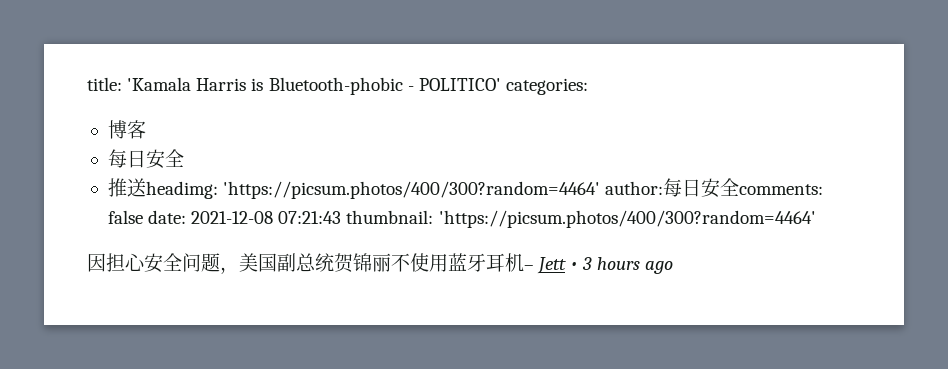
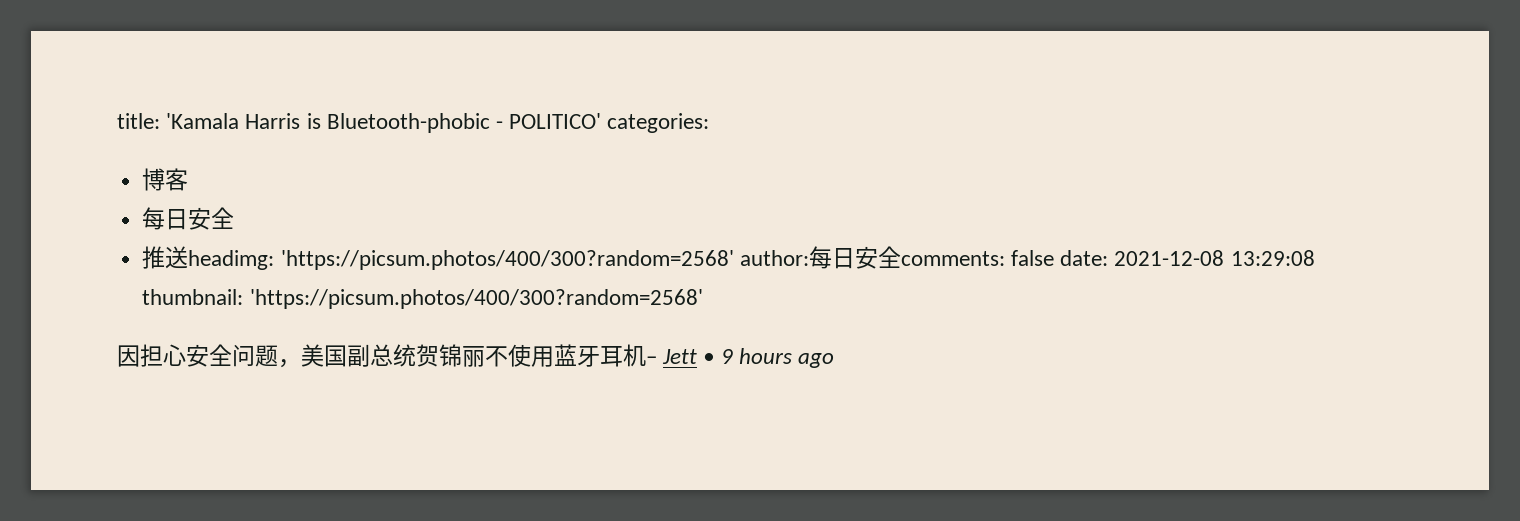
- 推送headimg: 'https://picsum.photos/400/300?random=4464' author:每日安全comments: false date: 2021-12-08 07:21:43 thumbnail: 'https://picsum.photos/400/300?random=4464'
+ 推送headimg: 'https://picsum.photos/400/300?random=2568' author:每日安全comments: false date: 2021-12-08 13:29:08 thumbnail: 'https://picsum.photos/400/300?random=2568'
- 因担心安全问题，美国副总统贺锦丽不使用蓝牙耳机– Jett • 3 hours ago
+ 因担心安全问题，美国副总统贺锦丽不使用蓝牙耳机– Jett • 9 hours ago

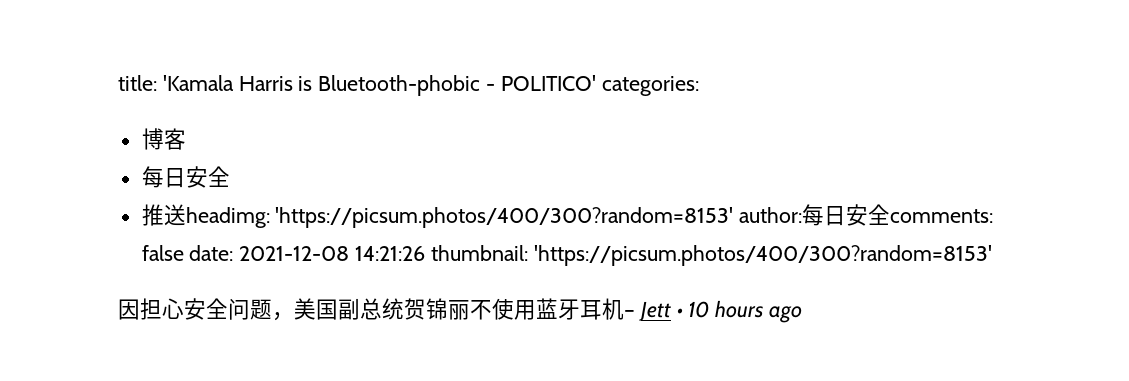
- 推送headimg: 'https://picsum.photos/400/300?random=2568' author:每日安全comments: false date: 2021-12-08 13:29:08 thumbnail: 'https://picsum.photos/400/300?random=2568'
+ 推送headimg: 'https://picsum.photos/400/300?random=8153' author:每日安全comments: false date: 2021-12-08 14:21:26 thumbnail: 'https://picsum.photos/400/300?random=8153'
- 因担心安全问题，美国副总统贺锦丽不使用蓝牙耳机– Jett • 9 hours ago
+ 因担心安全问题，美国副总统贺锦丽不使用蓝牙耳机– Jett • 10 hours ago

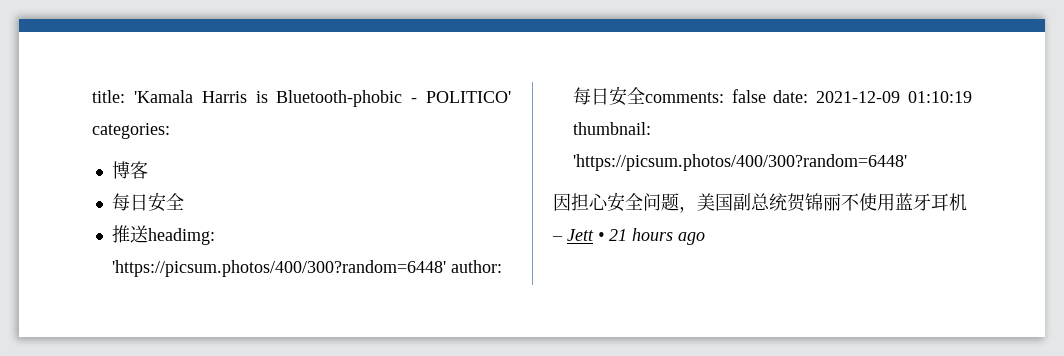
- 推送headimg: 'https://picsum.photos/400/300?random=8153' author:每日安全comments: false date: 2021-12-08 14:21:26 thumbnail: 'https://picsum.photos/400/300?random=8153'
+ 推送headimg: 'https://picsum.photos/400/300?random=6448' author:每日安全comments: false date: 2021-12-09 01:10:19 thumbnail: 'https://picsum.photos/400/300?random=6448'
- 因担心安全问题，美国副总统贺锦丽不使用蓝牙耳机– Jett • 10 hours ago
+ 因担心安全问题，美国副总统贺锦丽不使用蓝牙耳机– Jett • 21 hours ago

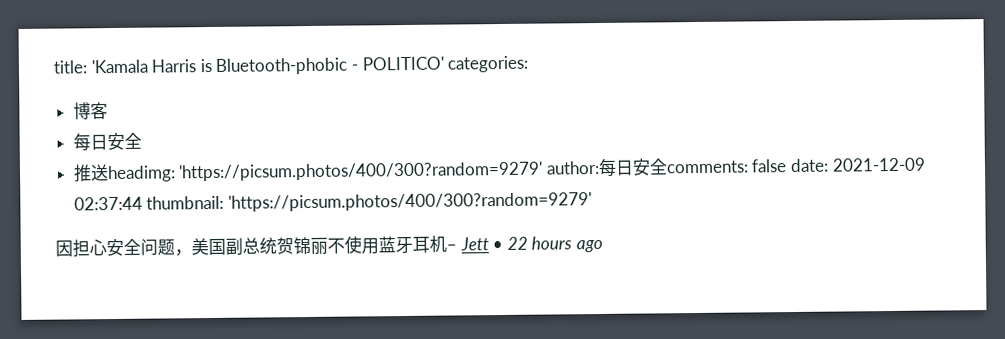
- 推送headimg: 'https://picsum.photos/400/300?random=6448' author:每日安全comments: false date: 2021-12-09 01:10:19 thumbnail: 'https://picsum.photos/400/300?random=6448'
+ 推送headimg: 'https://picsum.photos/400/300?random=9279' author:每日安全comments: false date: 2021-12-09 02:37:44 thumbnail: 'https://picsum.photos/400/300?random=9279'
- 因担心安全问题，美国副总统贺锦丽不使用蓝牙耳机– Jett • 21 hours ago
+ 因担心安全问题，美国副总统贺锦丽不使用蓝牙耳机– Jett • 22 hours ago

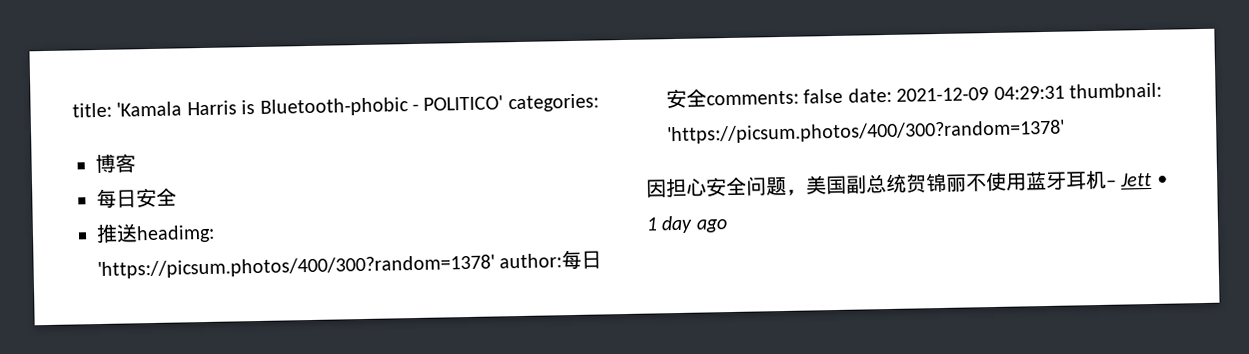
- 推送headimg: 'https://picsum.photos/400/300?random=9279' author:每日安全comments: false date: 2021-12-09 02:37:44 thumbnail: 'https://picsum.photos/400/300?random=9279'
+ 推送headimg: 'https://picsum.photos/400/300?random=1378' author:每日安全comments: false date: 2021-12-09 04:29:31 thumbnail: 'https://picsum.photos/400/300?random=1378'
- 因担心安全问题，美国副总统贺锦丽不使用蓝牙耳机– Jett • 22 hours ago
+ 因担心安全问题，美国副总统贺锦丽不使用蓝牙耳机– Jett • 1 day ago

